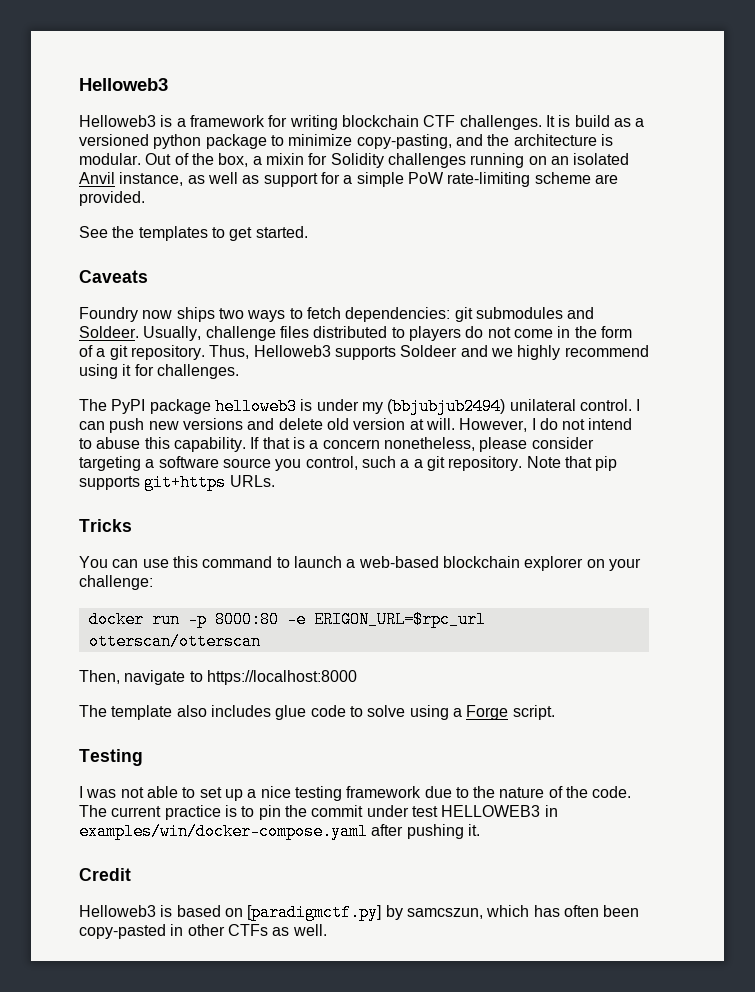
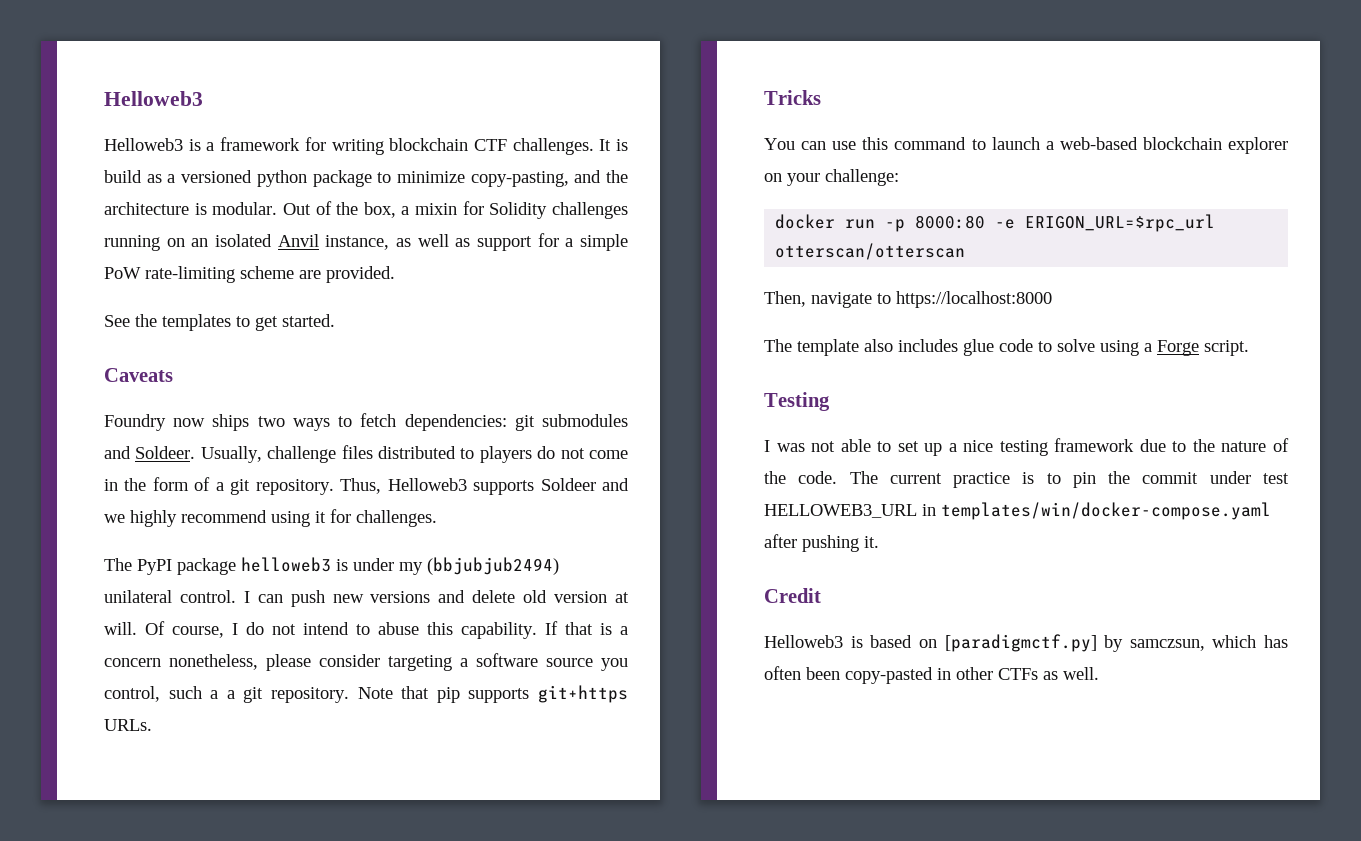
- However, I do not intend to abuse this capability.
+ Of course, I do not intend to abuse this capability.
- The current practice is to pin the commit under test HELLOWEB3 in examples/win/docker-compose.yaml after pushing it.
+ The current practice is to pin the commit under test HELLOWEB3_URL in templates/win/docker-compose.yaml after pushing it.
- Helloweb3 is based on [paradigmctf.py] by samcszun, which has often been copy-pasted in other CTFs as well.
+ Helloweb3 is based on [paradigmctf.py] by samczsun, which has often been copy-pasted in other CTFs as well.

